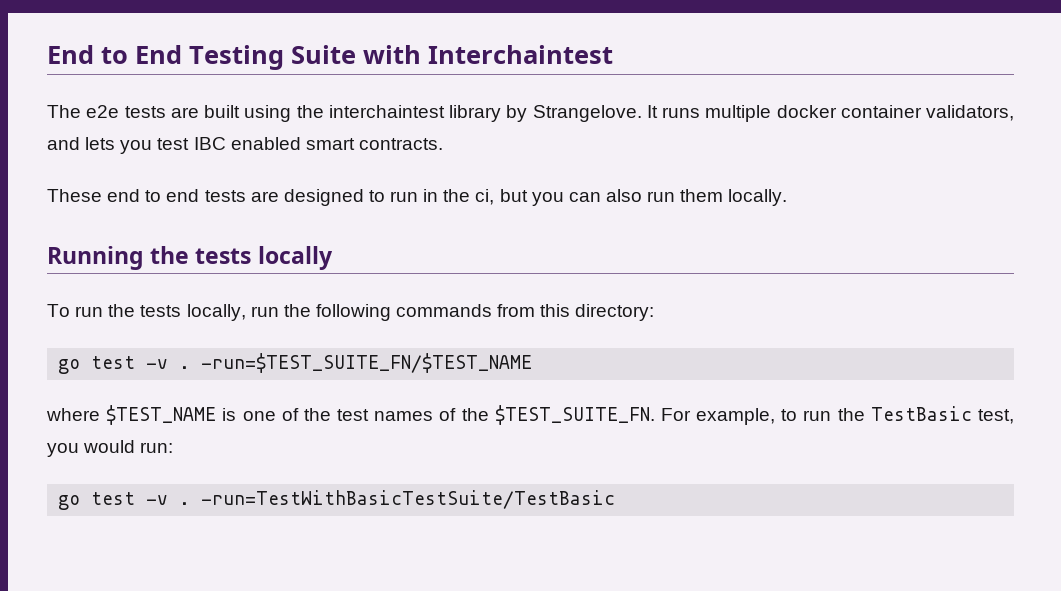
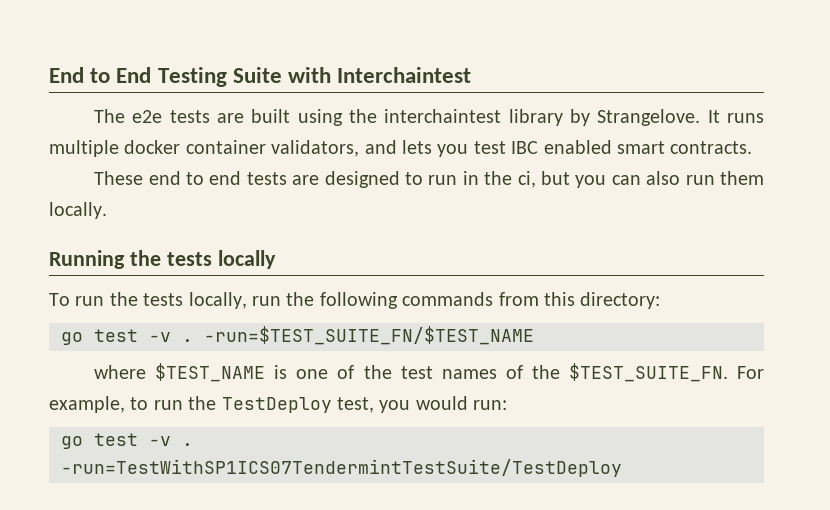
- For example, to run the TestBasic test, you would run:
+ For example, to run the TestDeploy test, you would run:
- -run=TestWithBasicTestSuite/TestBasic
+ -run=TestWithSP1ICS07TendermintTestSuite/TestDeploy

